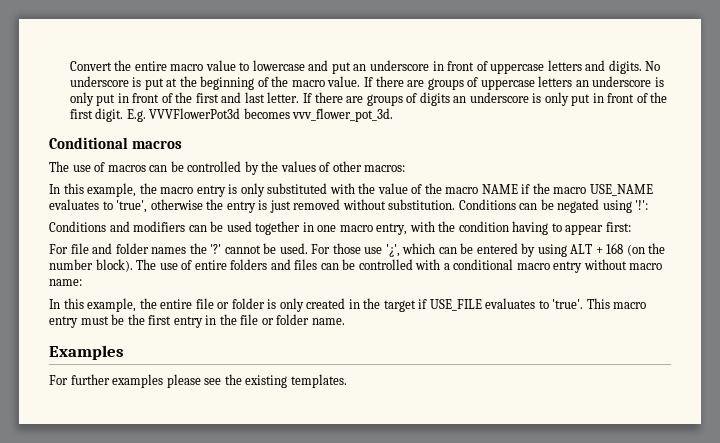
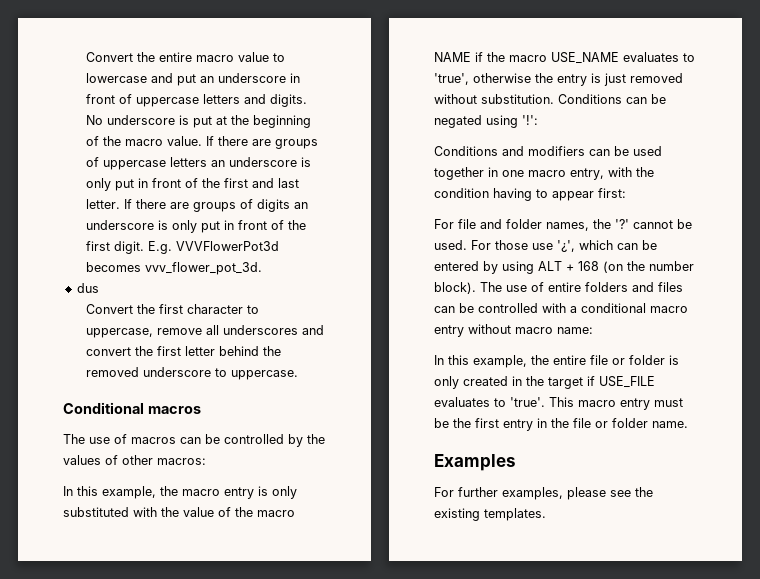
+ dus
+ Convert the first character to uppercase, remove all underscores and convert the first letter behind the removed underscore to uppercase.
- For file and folder names the '?' cannot be used.
+ For file and folder names, the '?' cannot be used.
- For further examples please see the existing templates.
+ For further examples, please see the existing templates.

